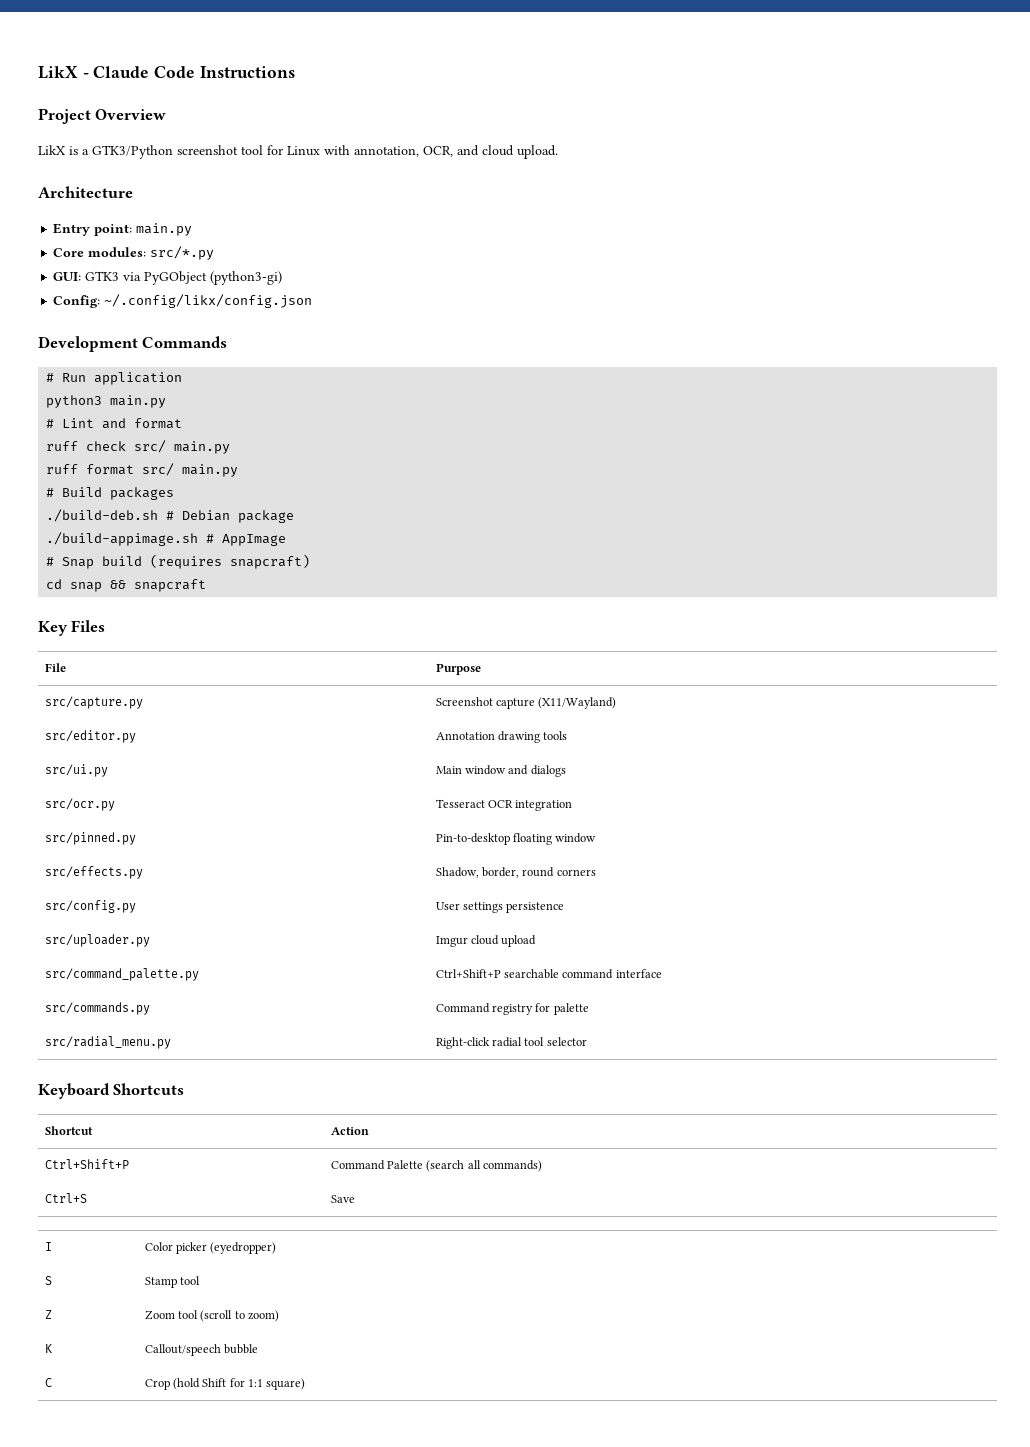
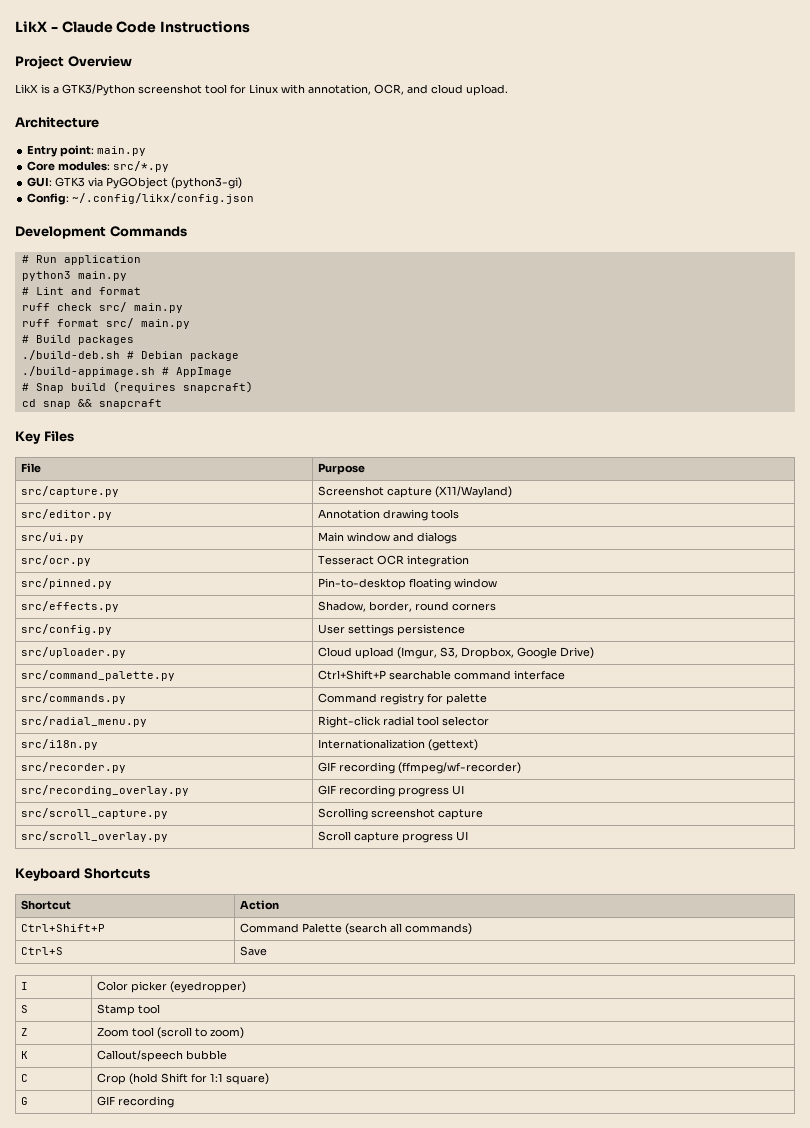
- src/uploader.py | Imgur cloud upload
+ src/uploader.py | Cloud upload (Imgur, S3, Dropbox, Google Drive)
+ src/i18n.py | Internationalization (gettext)
+ src/recorder.py | GIF recording (ffmpeg/wf-recorder)
+ src/recording_overlay.py | GIF recording progress UI
+ src/scroll_capture.py | Scrolling screenshot capture
+ src/scroll_overlay.py | Scroll capture progress UI
+ G | GIF recording

